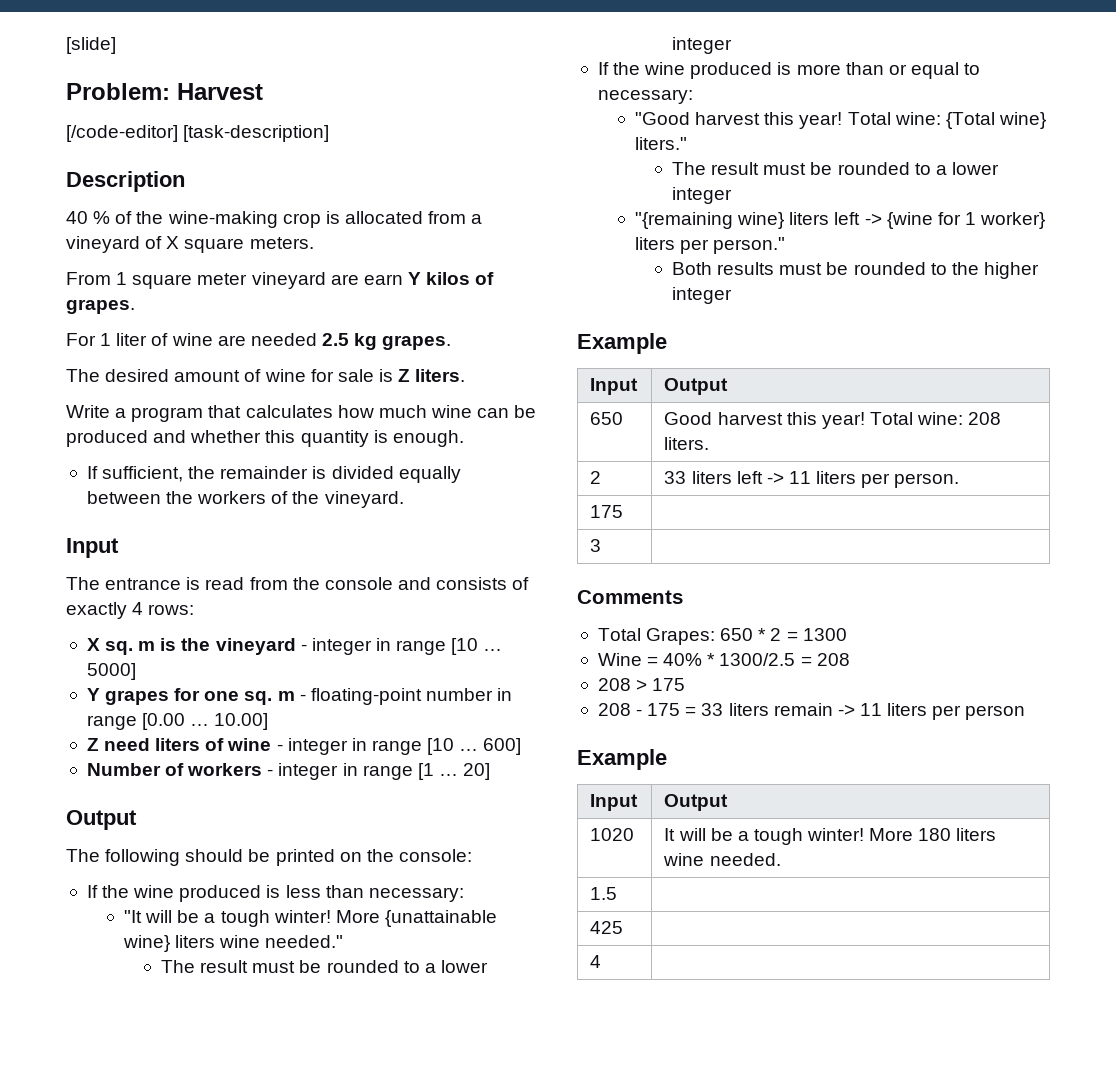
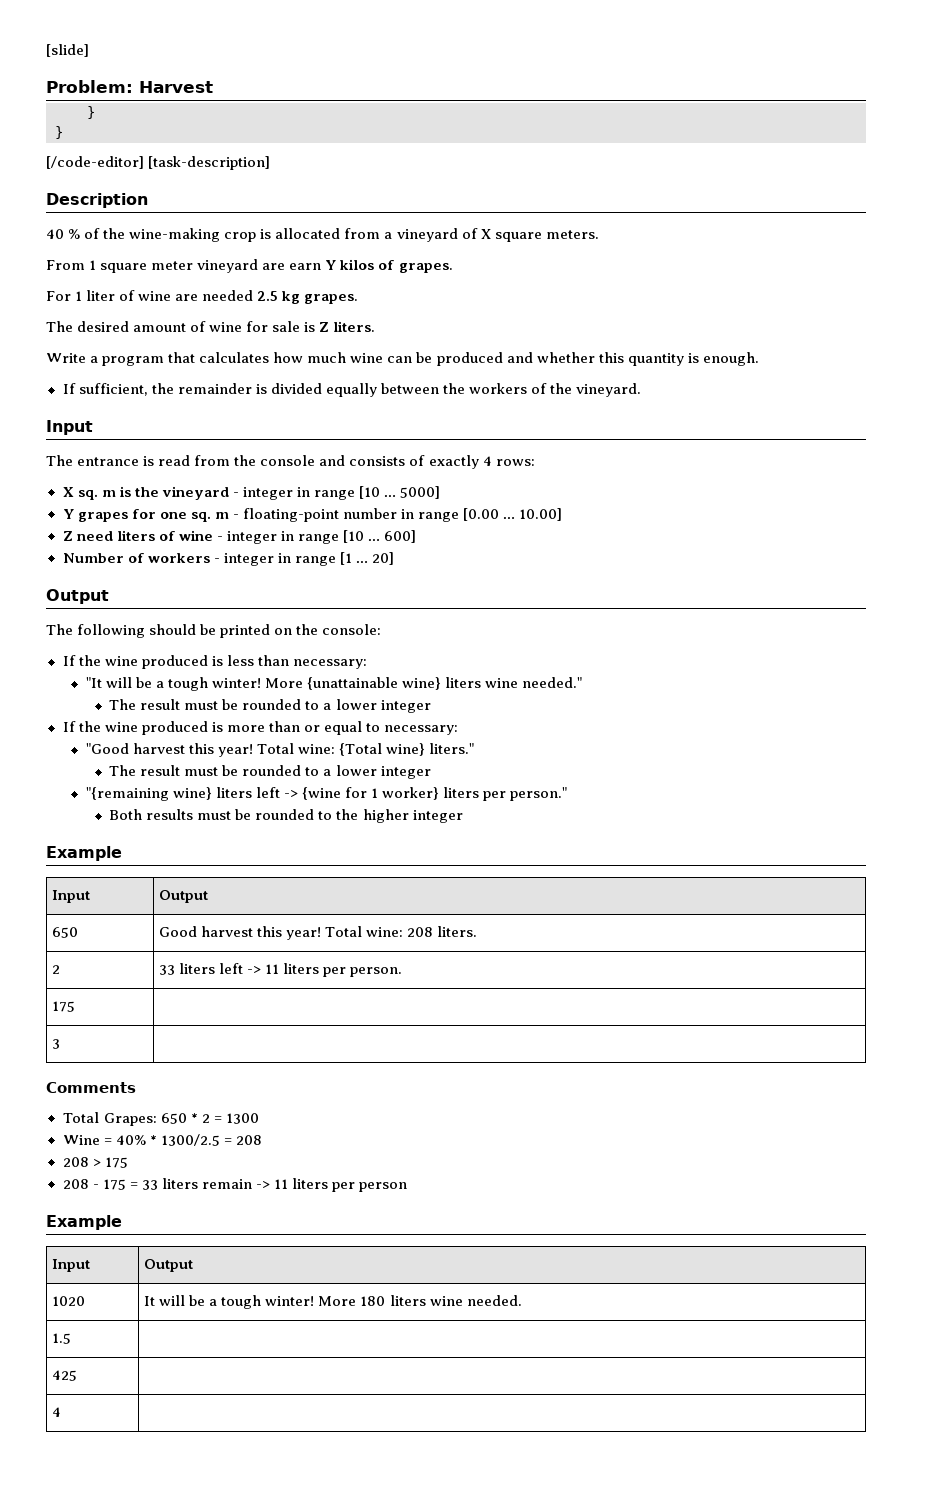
  Problem: Harvest
+ }
+ }

